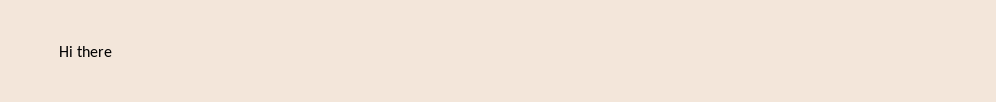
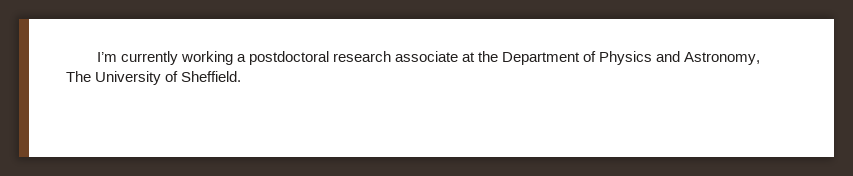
- Hi there
+ I’m currently working a postdoctoral research associate at the Department of Physics and Astronomy, The University of Sheffield.

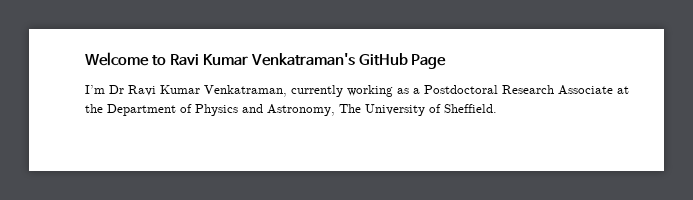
- I’m currently working a postdoctoral research associate at the Department of Physics and Astronomy, The University of Sheffield.
+ Welcome to Ravi Kumar Venkatraman's GitHub Page
+ I’m Dr Ravi Kumar Venkatraman, currently working as a Postdoctoral Research Associate at the Department of Physics and Astronomy, The University of Sheffield.

